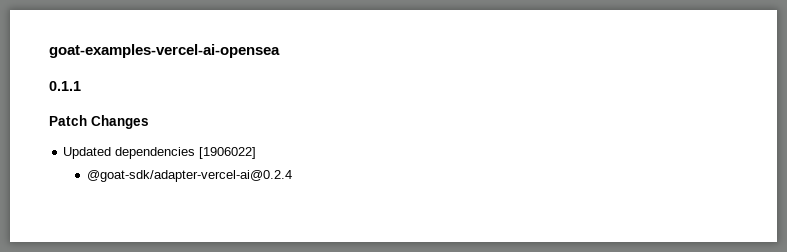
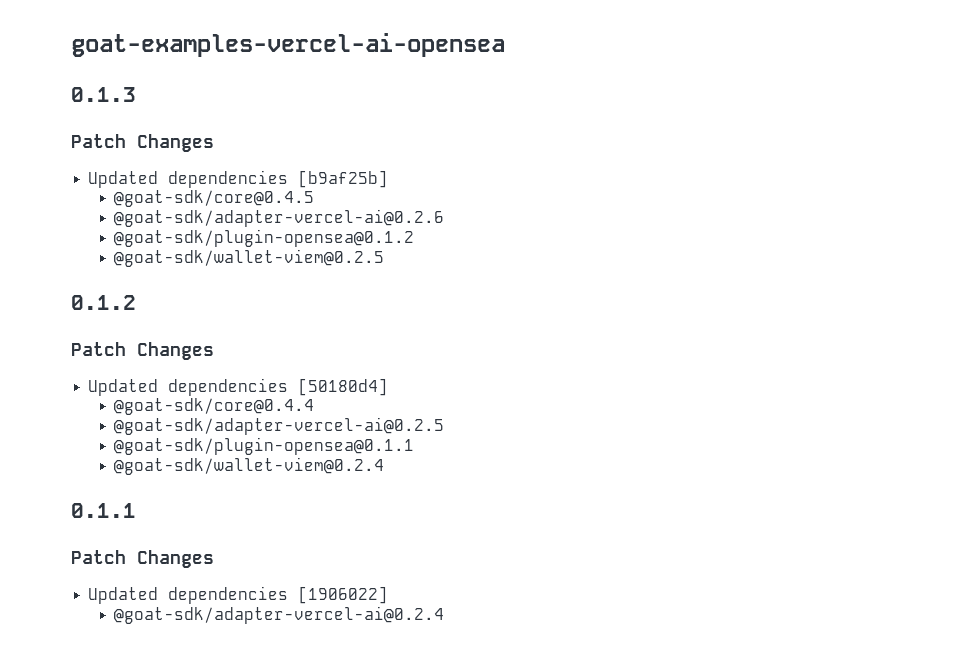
+ 0.1.3
+ Patch Changes
+ Updated dependencies [b9af25b]
+ @goat-sdk/core@0.4.5
+ @goat-sdk/adapter-vercel-ai@0.2.6
+ @goat-sdk/plugin-opensea@0.1.2
+ @goat-sdk/wallet-viem@0.2.5
+ 0.1.2
+ Patch Changes
+ Updated dependencies [50180d4]
+ @goat-sdk/core@0.4.4
+ @goat-sdk/adapter-vercel-ai@0.2.5
+ @goat-sdk/plugin-opensea@0.1.1
+ @goat-sdk/wallet-viem@0.2.4

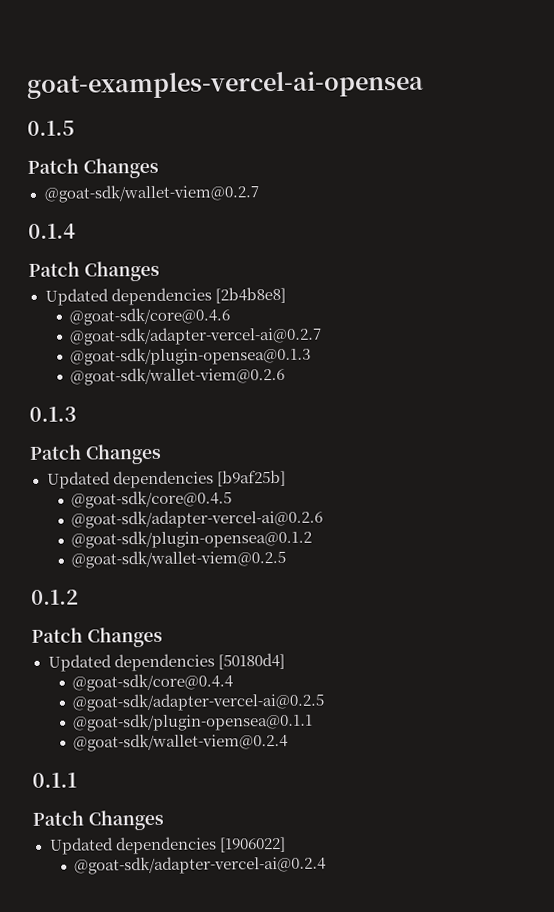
+ 0.1.5
+ Patch Changes
+ @goat-sdk/wallet-viem@0.2.7
+ 0.1.4
+ Patch Changes
+ Updated dependencies [2b4b8e8]
+ @goat-sdk/core@0.4.6
+ @goat-sdk/adapter-vercel-ai@0.2.7
+ @goat-sdk/plugin-opensea@0.1.3
+ @goat-sdk/wallet-viem@0.2.6

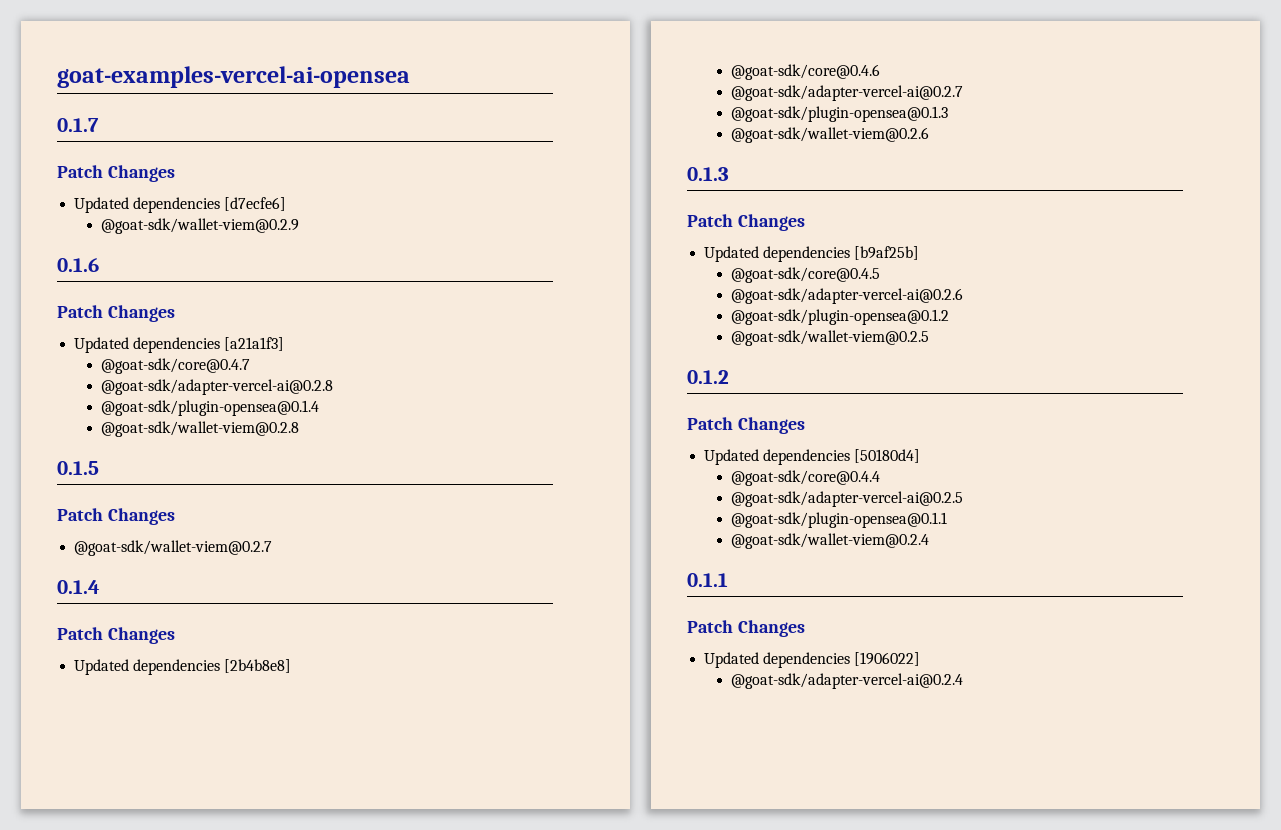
+ 0.1.7
+ Patch Changes
+ Updated dependencies [d7ecfe6]
+ @goat-sdk/wallet-viem@0.2.9
+ 0.1.6
+ Patch Changes
+ Updated dependencies [a21a1f3]
+ @goat-sdk/core@0.4.7
+ @goat-sdk/adapter-vercel-ai@0.2.8
+ @goat-sdk/plugin-opensea@0.1.4
+ @goat-sdk/wallet-viem@0.2.8

